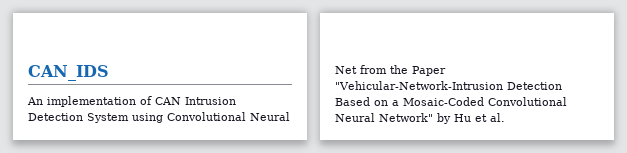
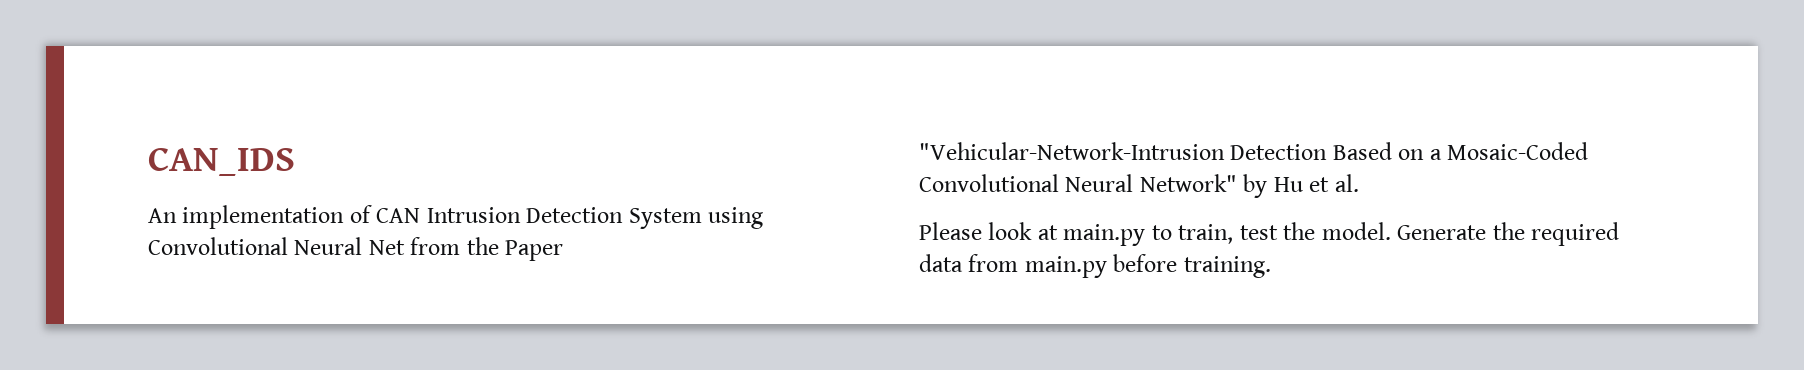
+ Please look at main.py to train, test the model. Generate the required data from main.py before training.

